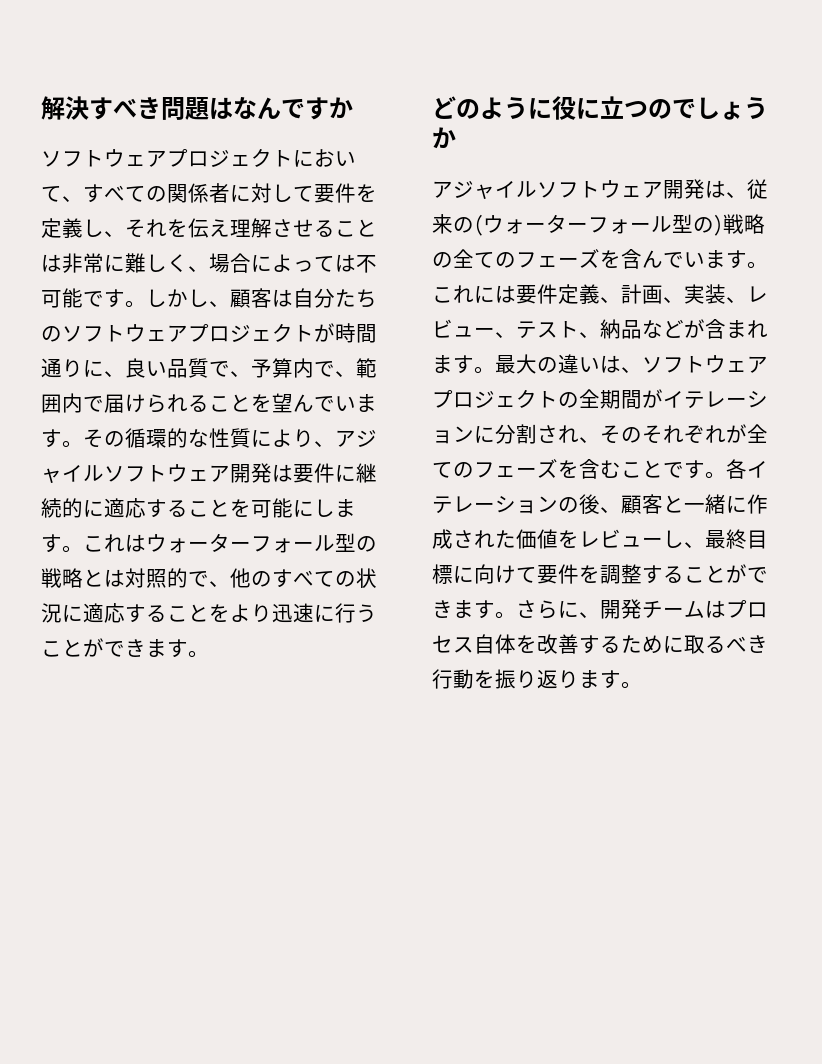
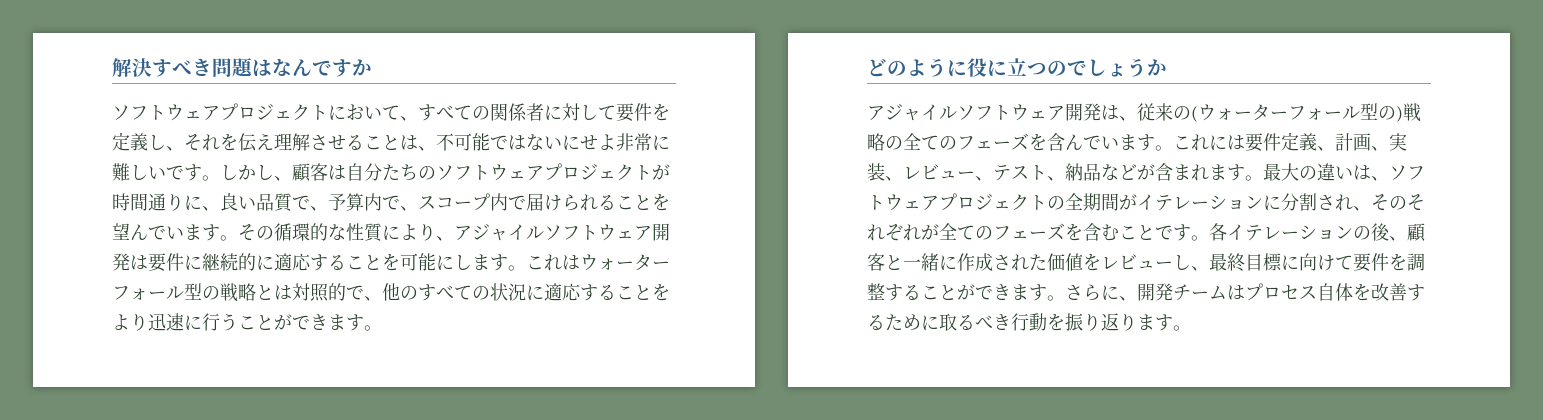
- ソフトウェアプロジェクトにおいて、すべての関係者に対して要件を定義し、それを伝え理解させることは非常に難しく、場合によっては不可能です。
+ ソフトウェアプロジェクトにおいて、すべての関係者に対して要件を定義し、それを伝え理解させることは、不可能ではないにせよ非常に難しいです。
- しかし、顧客は自分たちのソフトウェアプロジェクトが時間通りに、良い品質で、予算内で、範囲内で届けられることを望んでいます。
+ しかし、顧客は自分たちのソフトウェアプロジェクトが時間通りに、良い品質で、予算内で、スコープ内で届けられることを望んでいます。

